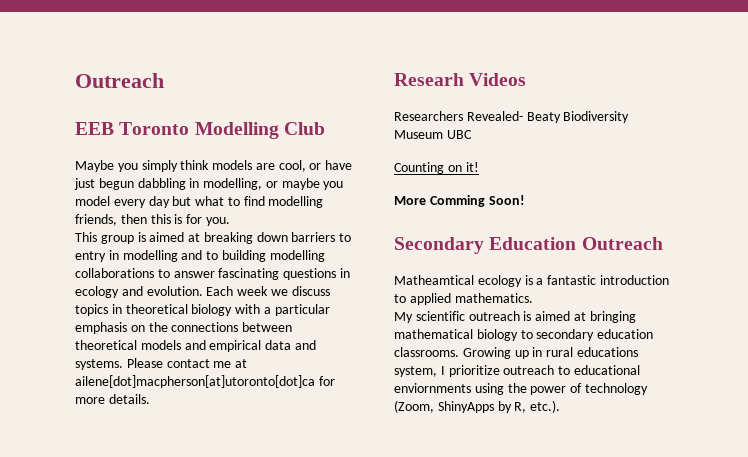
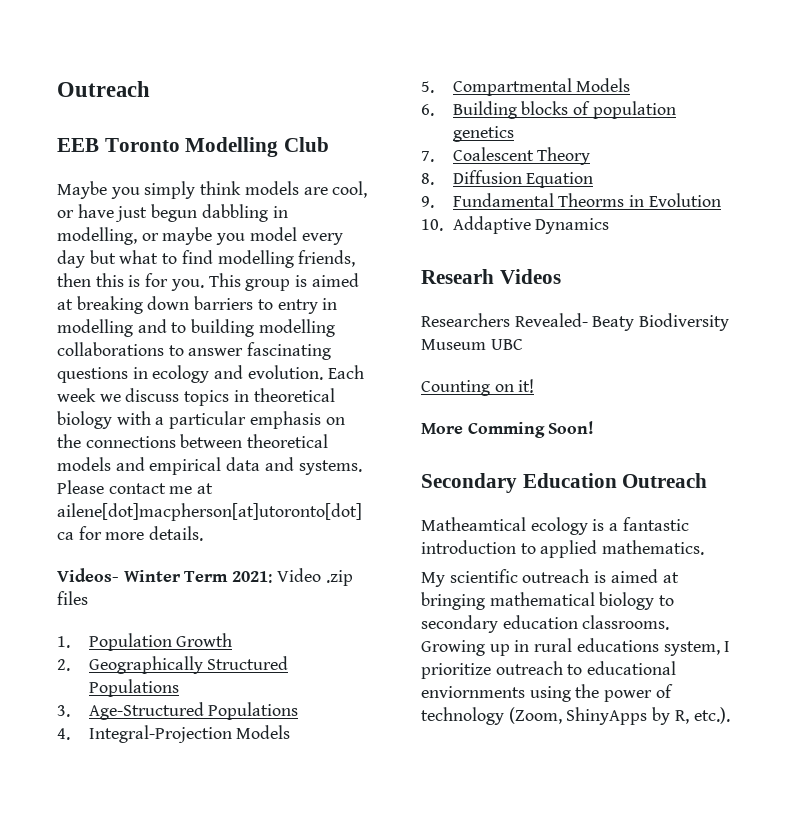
- Maybe you simply think models are cool, or have just begun dabbling in modelling, or maybe you model every day but what to find modelling friends, then this is for you.
- This group is aimed at breaking down barriers to entry in modelling and to building modelling collaborations to answer fascinating questions in ecology and evolution.
+ Maybe you simply think models are cool, or have just begun dabbling in modelling, or maybe you model every day but what to find modelling friends, then this is for you. This group is aimed at breaking down barriers to entry in modelling and to building modelling collaborations to answer fascinating questions in ecology and evolution.
+ Videos- Winter Term 2021: Video .zip files
+ 1. Population Growth
+ 2. Geographically Structured Populations
+ 3. Age-Structured Populations
+ 4. Integral-Projection Models
+ 5. Compartmental Models
+ 6. Building blocks of population genetics
+ 7. Coalescent Theory
+ 8. Diffusion Equation
+ 9. Fundamental Theorms in Evolution
+ 10. Addaptive Dynamics

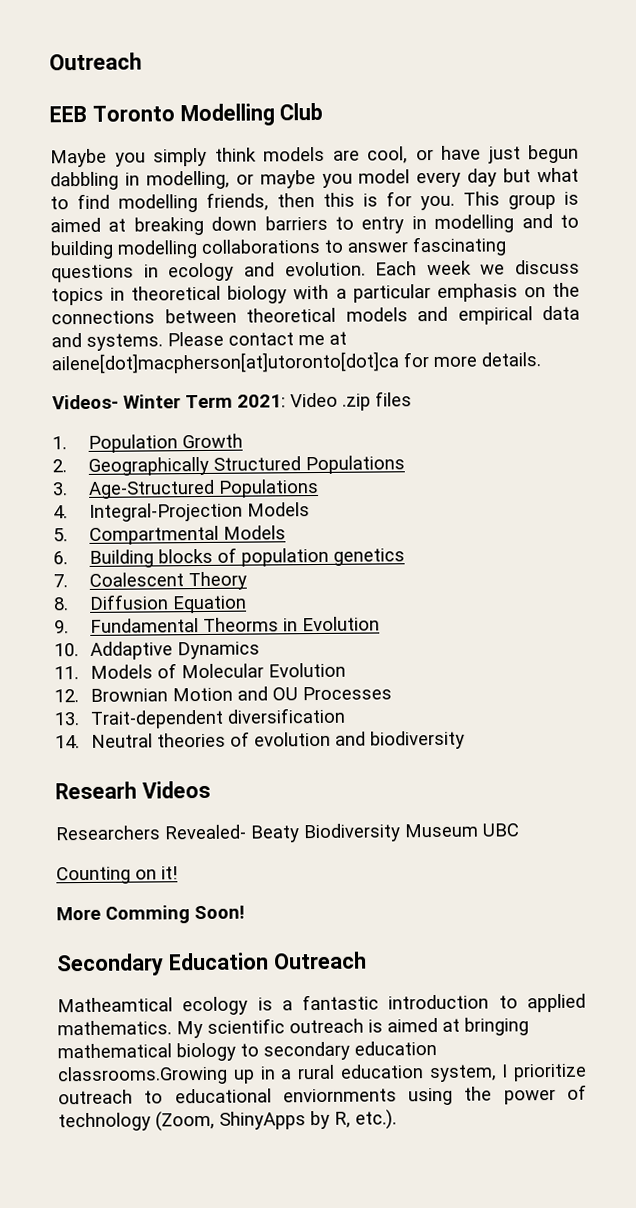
+ 11. Models of Molecular Evolution
+ 12. Brownian Motion and OU Processes
+ 13. Trait-dependent diversification
+ 14. Neutral theories of evolution and biodiversity
- Matheamtical ecology is a fantastic introduction to applied mathematics.
- My scientific outreach is aimed at bringing mathematical biology to secondary education classrooms. Growing up in rural educations system, I prioritize outreach to educational enviornments using the power of technology (Zoom, ShinyApps by R, etc.).
+ Matheamtical ecology is a fantastic introduction to applied mathematics. My scientific outreach is aimed at bringing mathematical biology to secondary education classrooms.Growing up in a rural education system, I prioritize outreach to educational enviornments using the power of technology (Zoom, ShinyApps by R, etc.).

